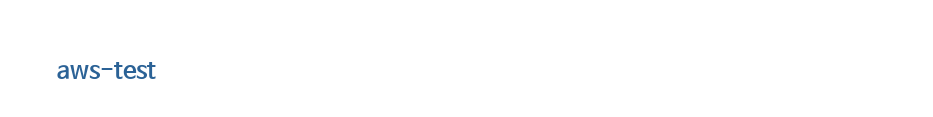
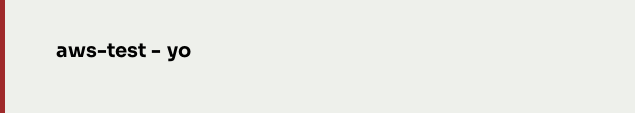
- aws-test
+ aws-test - yo

